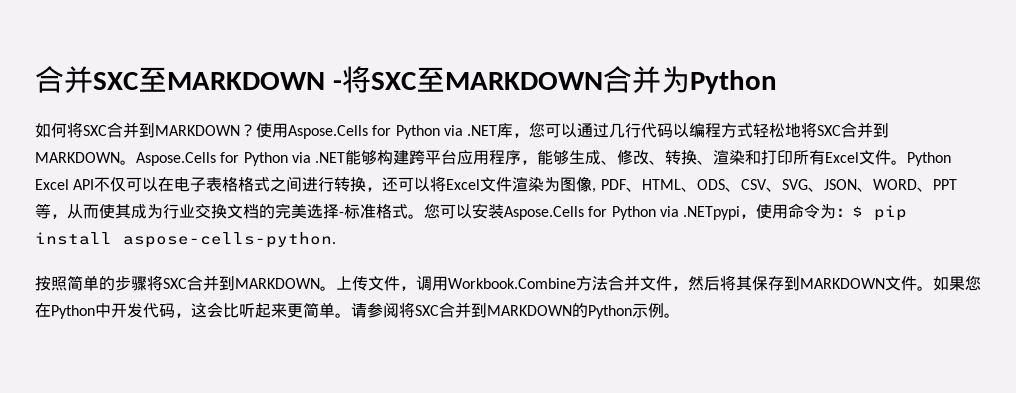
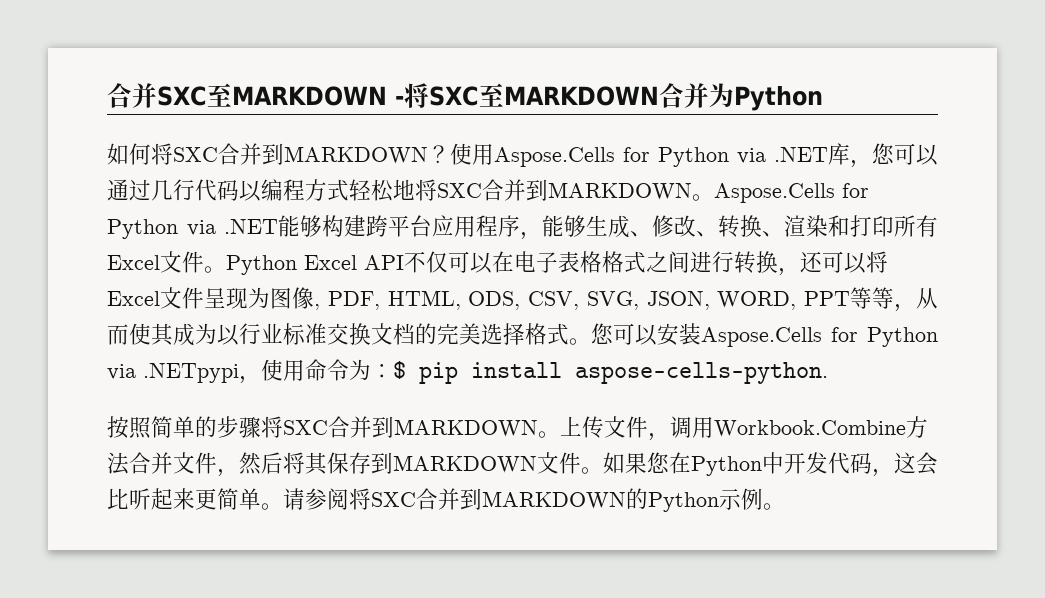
- Python Excel API不仅可以在电子表格格式之间进行转换，还可以将Excel文件渲染为图像, PDF、HTML、ODS、CSV、SVG、JSON、WORD、PPT等，从而使其成为行业交换文档的完美选择-标准格式。
+ Python Excel API不仅可以在电子表格格式之间进行转换，还可以将Excel文件呈现为图像, PDF, HTML, ODS, CSV, SVG, JSON, WORD, PPT等等，从而使其成为以行业标准交换文档的完美选择格式。

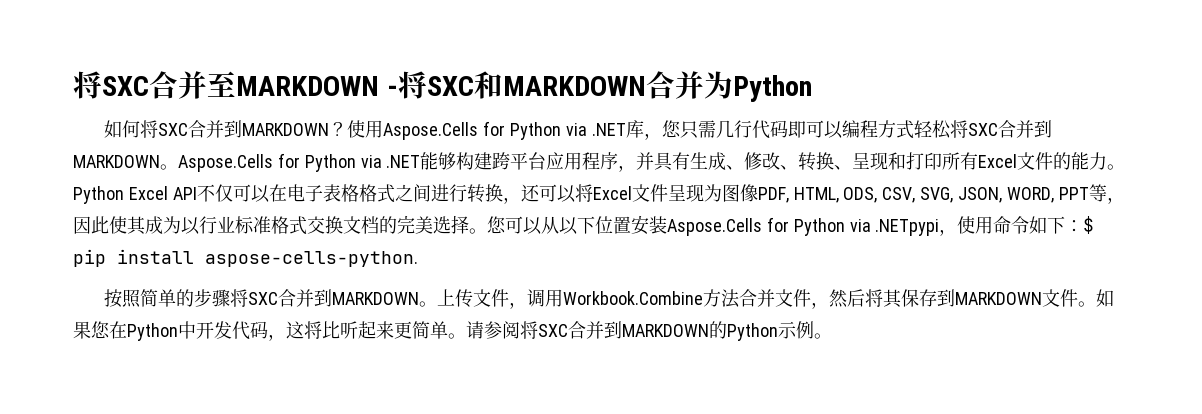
- 合并SXC至MARKDOWN -将SXC至MARKDOWN合并为Python
+ 将SXC合并至MARKDOWN -将SXC和MARKDOWN合并为Python
- 使用Aspose.Cells for Python via .NET库，您可以通过几行代码以编程方式轻松地将SXC合并到MARKDOWN。
+ 使用Aspose.Cells for Python via .NET库，您只需几行代码即可以编程方式轻松将SXC合并到MARKDOWN。
- Aspose.Cells for Python via .NET能够构建跨平台应用程序，能够生成、修改、转换、渲染和打印所有Excel文件。
+ Aspose.Cells for Python via .NET能够构建跨平台应用程序，并具有生成、修改、转换、呈现和打印所有Excel文件的能力。
- Python Excel API不仅可以在电子表格格式之间进行转换，还可以将Excel文件呈现为图像, PDF, HTML, ODS, CSV, SVG, JSON, WORD, PPT等等，从而使其成为以行业标准交换文档的完美选择格式。
+ Python Excel API不仅可以在电子表格格式之间进行转换，还可以将Excel文件呈现为图像PDF, HTML, ODS, CSV, SVG, JSON, WORD, PPT等，因此使其成为以行业标准格式交换文档的完美选择。
- 您可以安装Aspose.Cells for Python via .NETpypi，使用命令为：$ pip install aspose-cells-python.
+ 您可以从以下位置安装Aspose.Cells for Python via .NETpypi，使用命令如下：$ pip install aspose-cells-python.
- 如果您在Python中开发代码，这会比听起来更简单。
+ 如果您在Python中开发代码，这将比听起来更简单。

